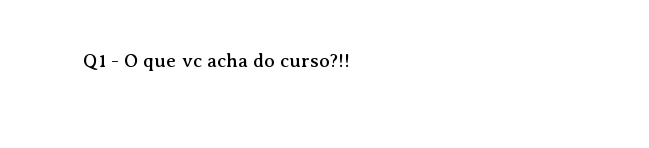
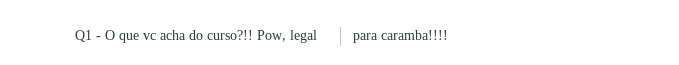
+ Pow, legal para caramba!!!!

